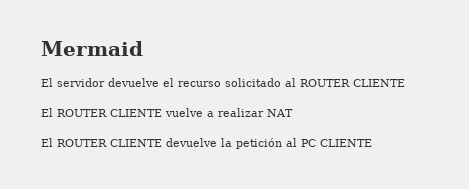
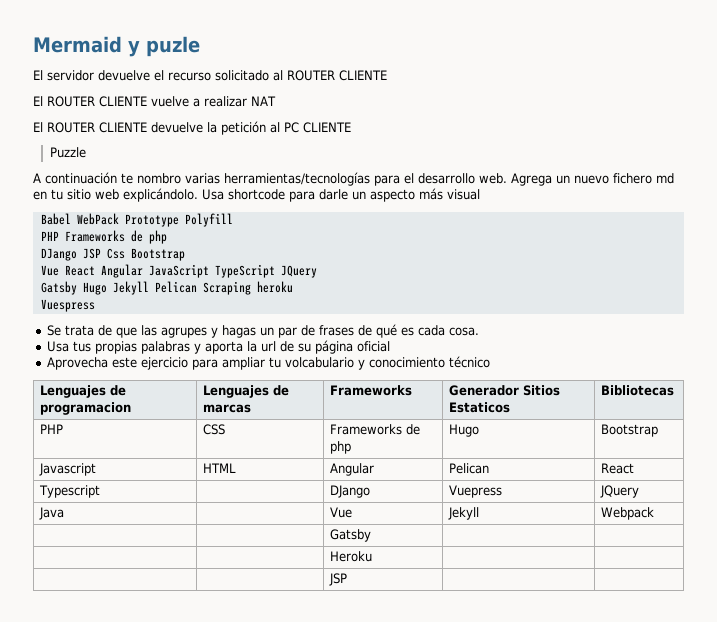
- Mermaid
+ Mermaid y puzle
+ Puzzle
+ A continuación te nombro varias herramientas/tecnologías para el desarrollo web. Agrega un nuevo fichero md en tu sitio web explicándolo. Usa shortcode para darle un aspecto más visual
+ Babel WebPack Prototype Polyfill
+ PHP Frameworks de php
+ DJango JSP Css Bootstrap
+ Vue React Angular JavaScript TypeScript JQuery
+ Gatsby Hugo Jekyll Pelican Scraping heroku
+ Vuespress
+ Se trata de que las agrupes y hagas un par de frases de qué es cada cosa.
+ Usa tus propias palabras y aporta la url de su página oficial
+ Aprovecha este ejercicio para ampliar tu volcabulario y conocimiento técnico
+ Lenguajes de programacion | Lenguajes de marcas | Frameworks | Generador Sitios Estaticos | Bibliotecas
+ PHP | CSS | Frameworks de php | Hugo | Bootstrap
+ Javascript | HTML | Angular | Pelican | React
+ Typescript | | DJango | Vuepress | JQuery
+ Java | | Vue | Jekyll | Webpack
+ | | Gatsby | |
+ | | Heroku | |
+ | | JSP | |

